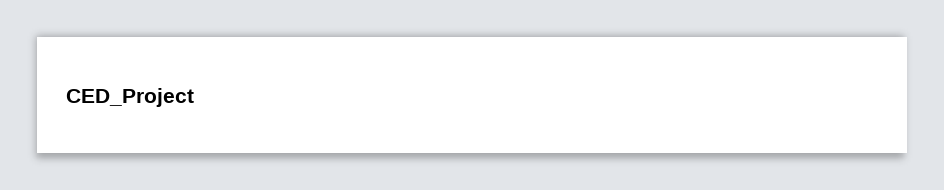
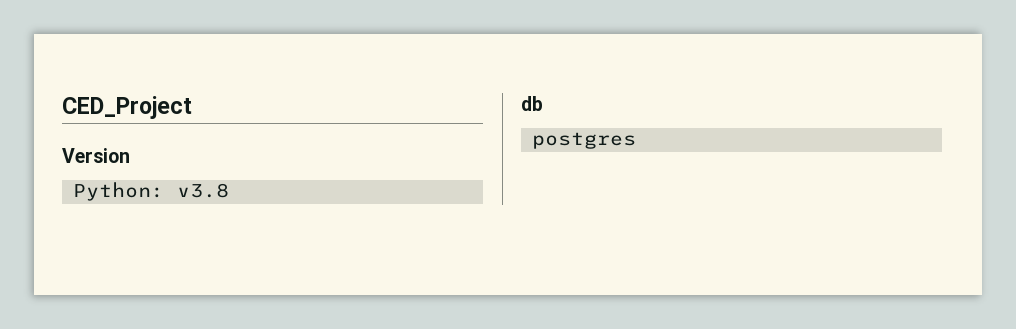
+ Version
+ Python: v3.8
+ db
+ postgres

